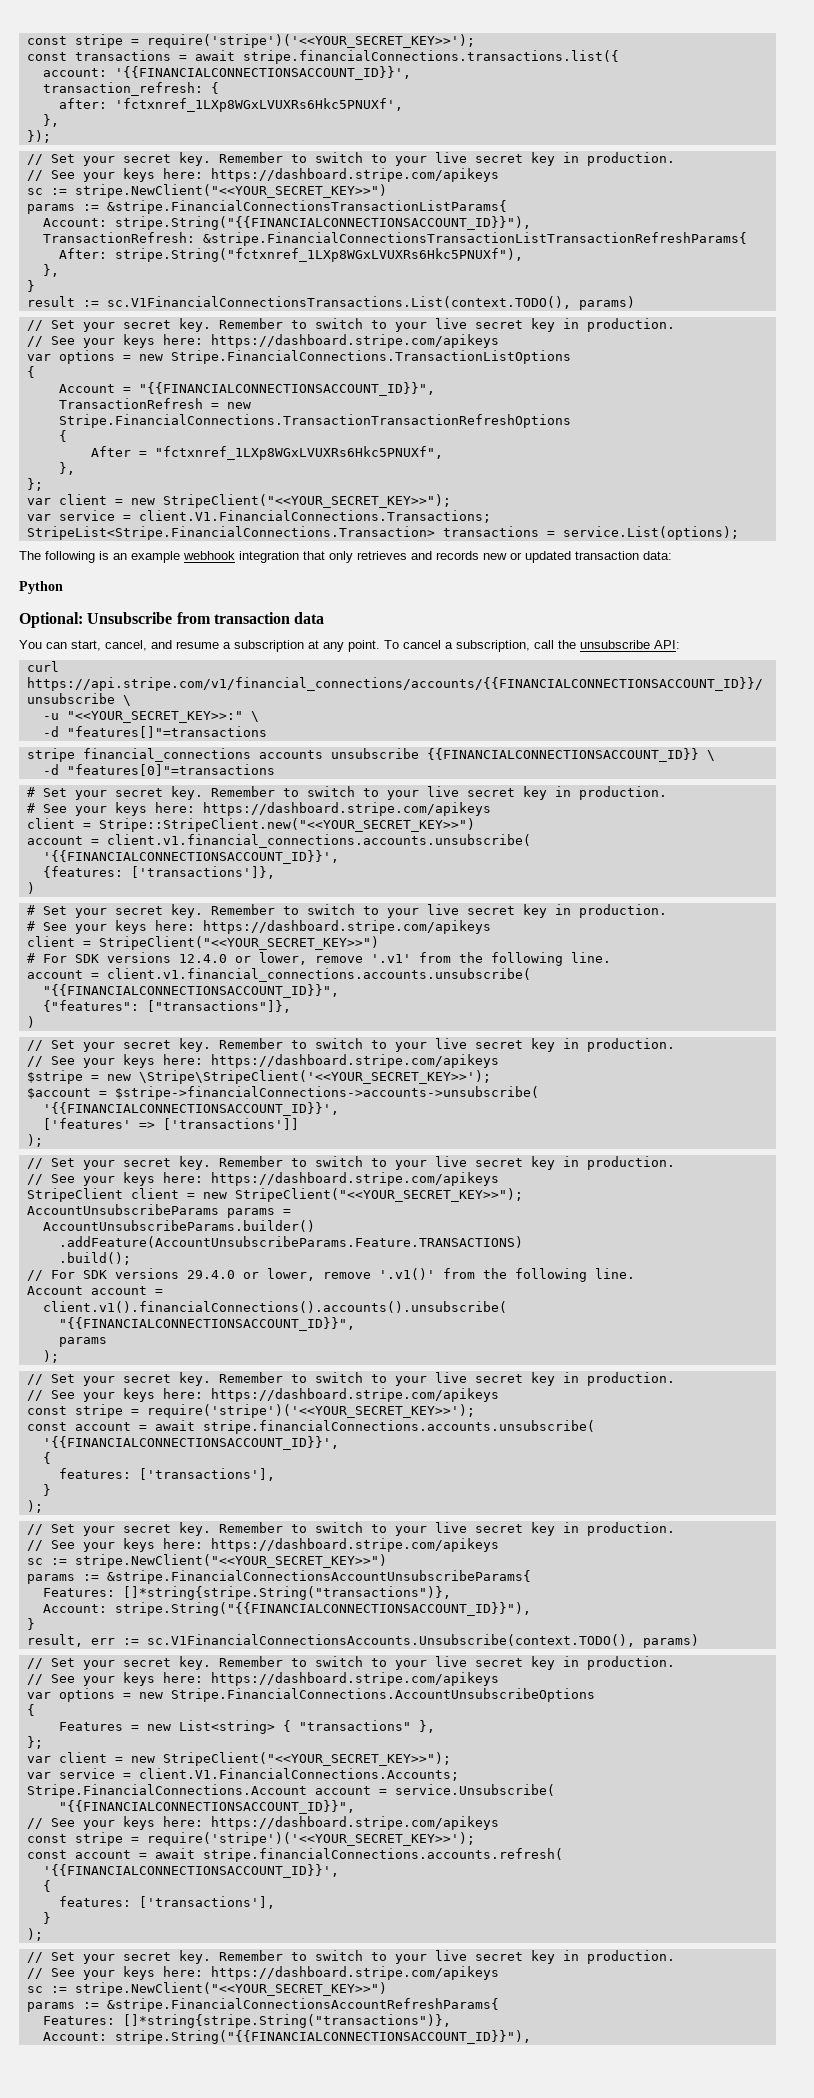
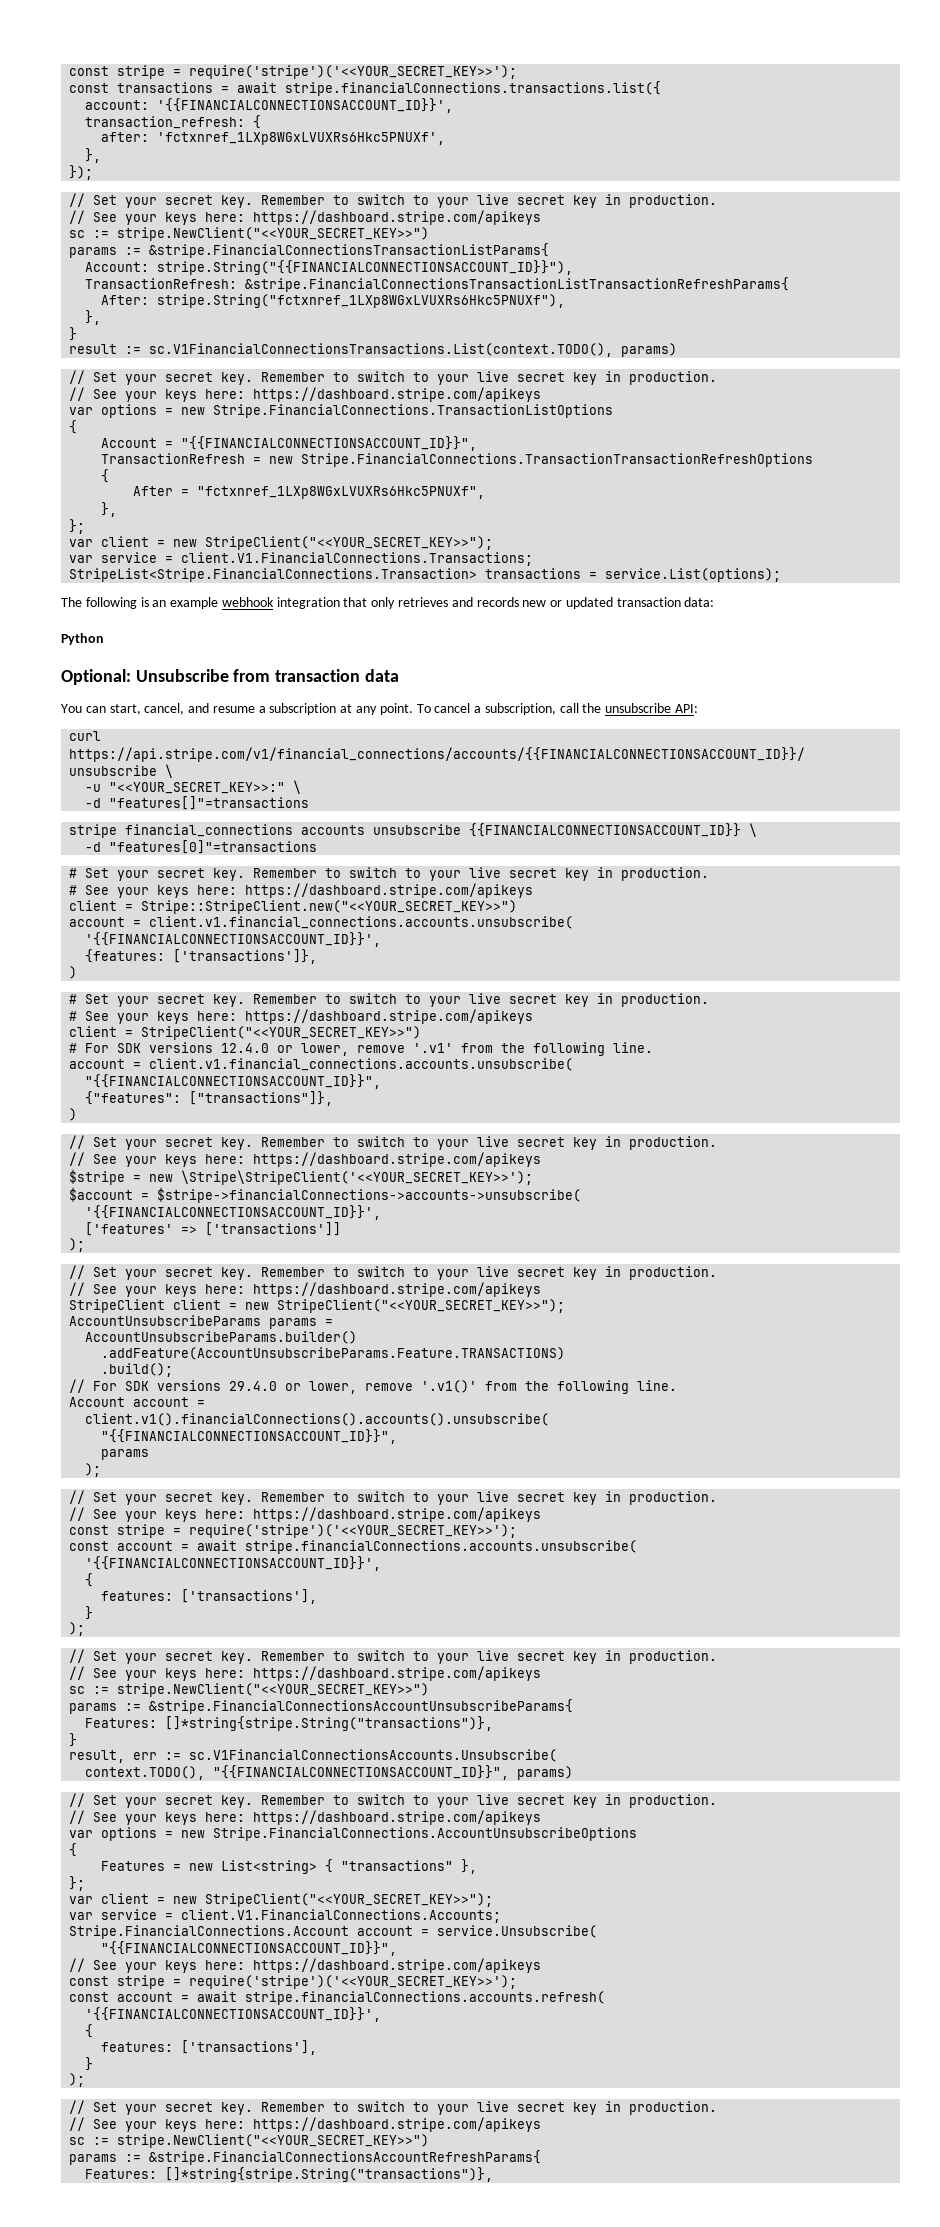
  params := &stripe.FinancialConnectionsAccountUnsubscribeParams{
  Features: []*string{stripe.String("transactions")},
- Account: stripe.String("{{FINANCIALCONNECTIONSACCOUNT_ID}}"),
- result, err := sc.V1FinancialConnectionsAccounts.Unsubscribe(context.TODO(), params)
+ result, err := sc.V1FinancialConnectionsAccounts.Unsubscribe(
+ context.TODO(), "{{FINANCIALCONNECTIONSACCOUNT_ID}}", params)
  params := &stripe.FinancialConnectionsAccountRefreshParams{
  Features: []*string{stripe.String("transactions")},
- Account: stripe.String("{{FINANCIALCONNECTIONSACCOUNT_ID}}"),

